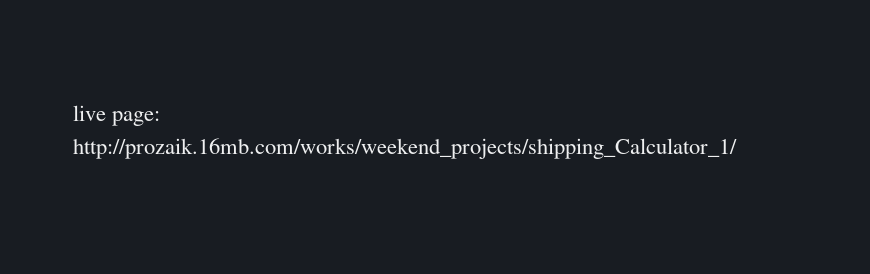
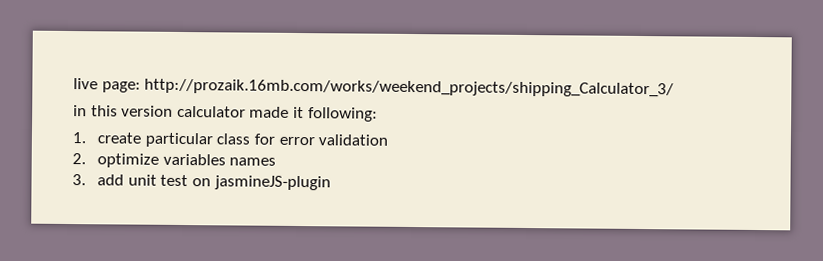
- live page: http://prozaik.16mb.com/works/weekend_projects/shipping_Calculator_1/
+ live page: http://prozaik.16mb.com/works/weekend_projects/shipping_Calculator_3/
+ in this version calculator made it following:
+ 1. create particular class for error validation
+ 2. optimize variables names
+ 3. add unit test on jasmineJS-plugin

